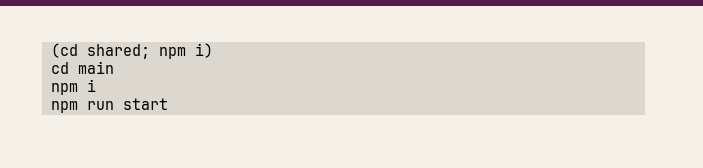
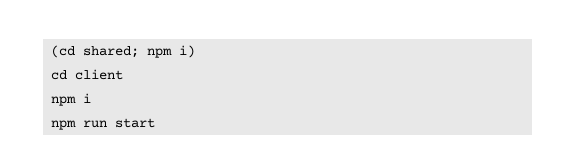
- cd main
+ cd client

